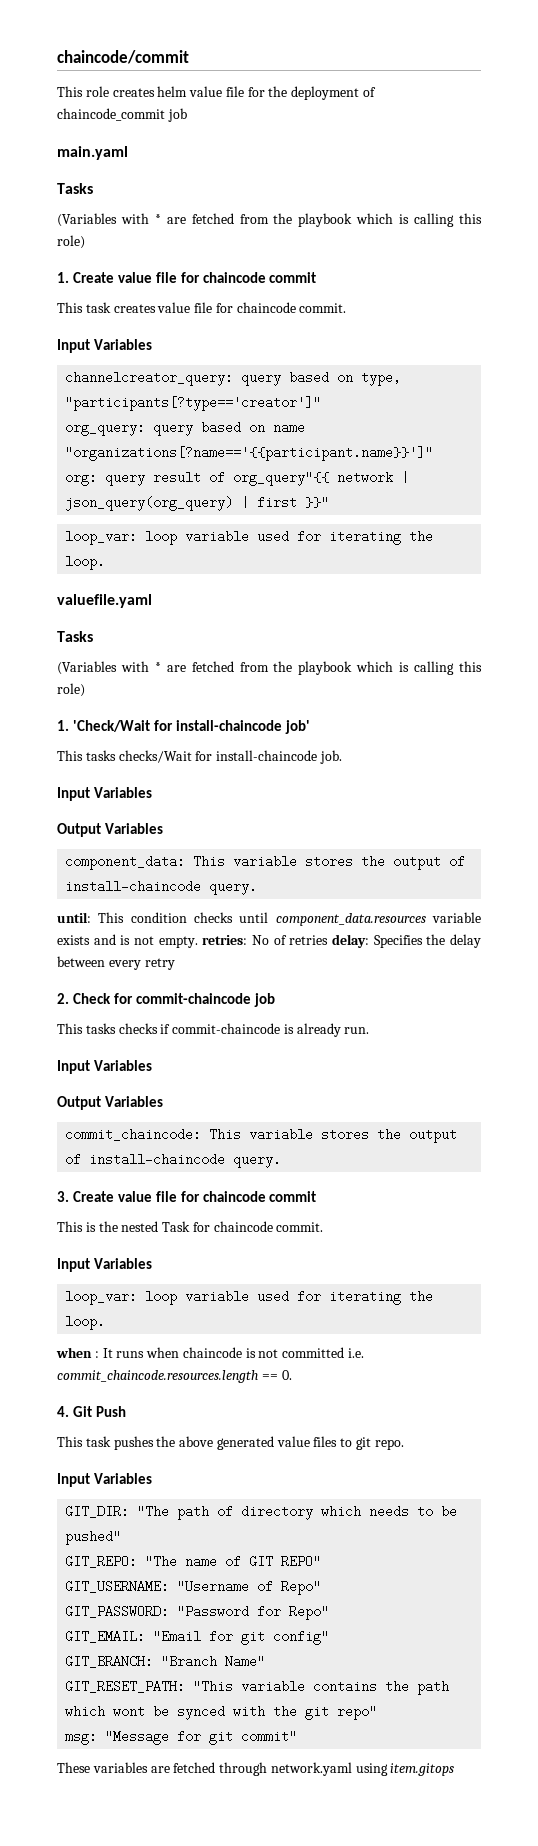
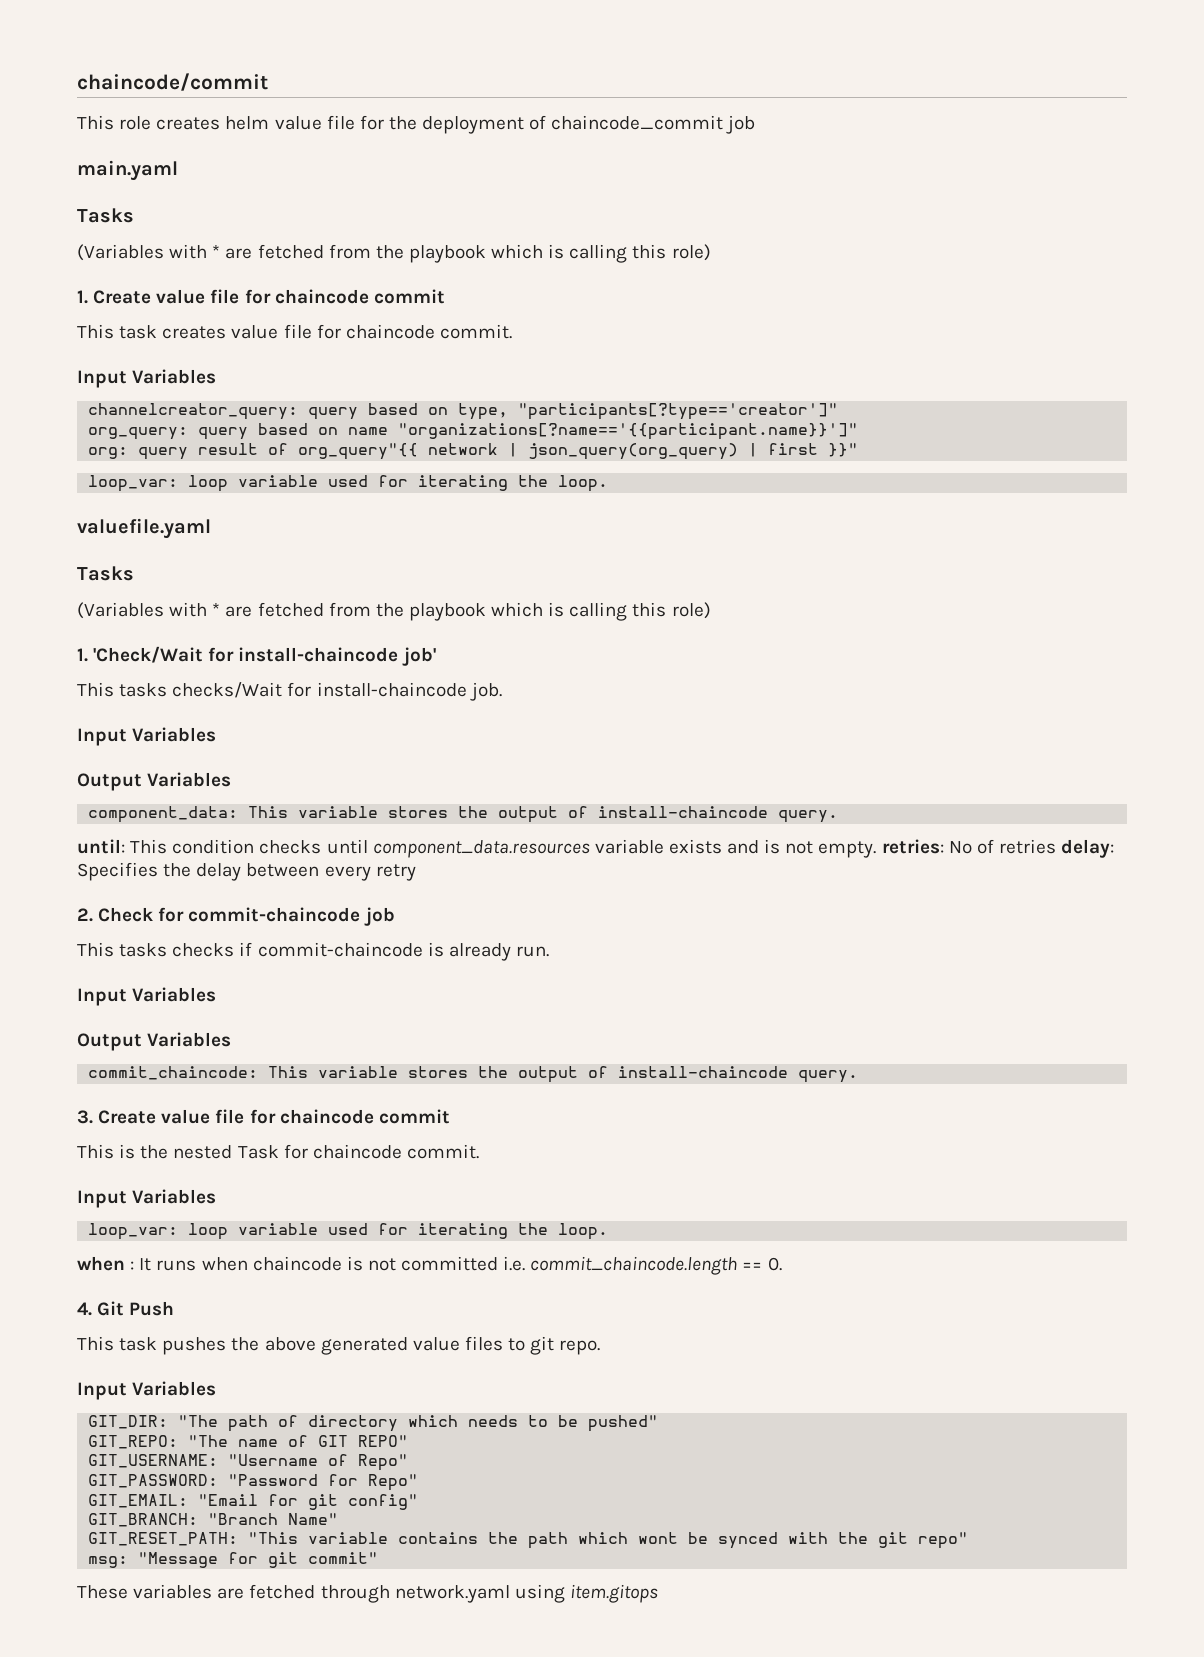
- when : It runs when chaincode is not committed i.e. commit_chaincode.resources.length == 0.
+ when : It runs when chaincode is not committed i.e. commit_chaincode.length == 0.

